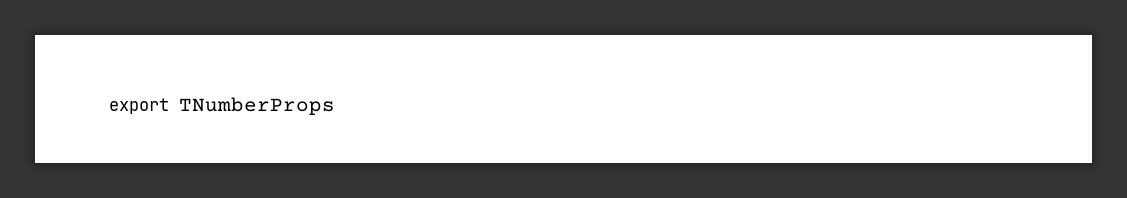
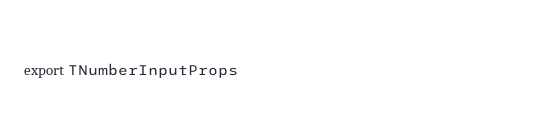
- export TNumberProps
+ export TNumberInputProps

